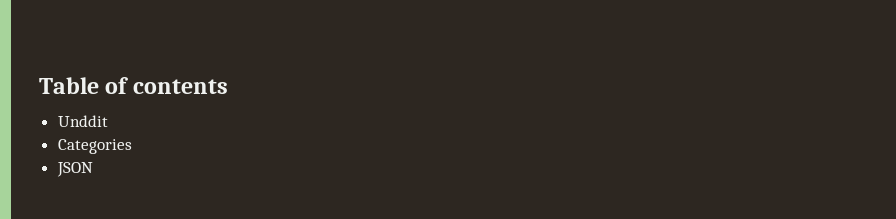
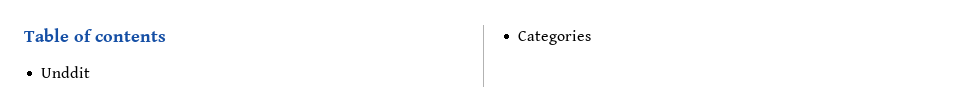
- JSON

